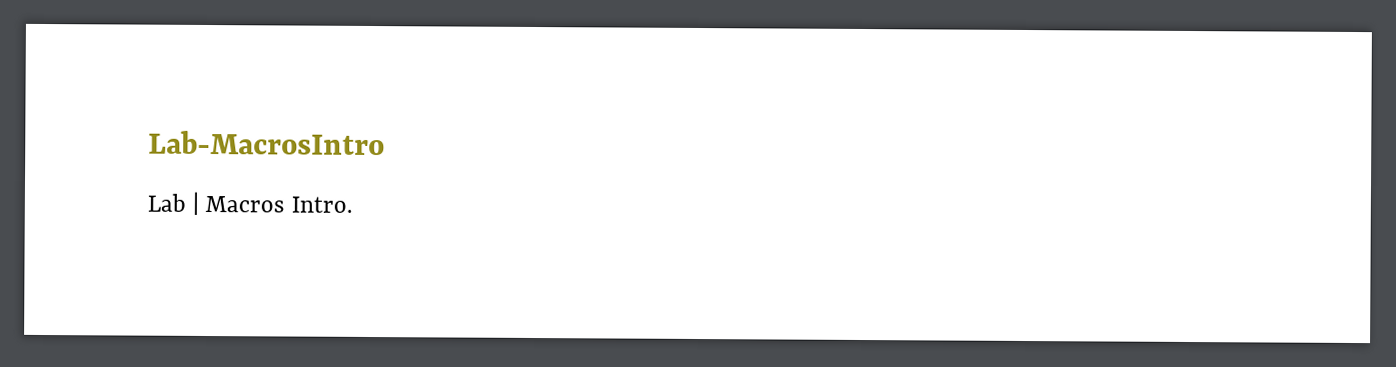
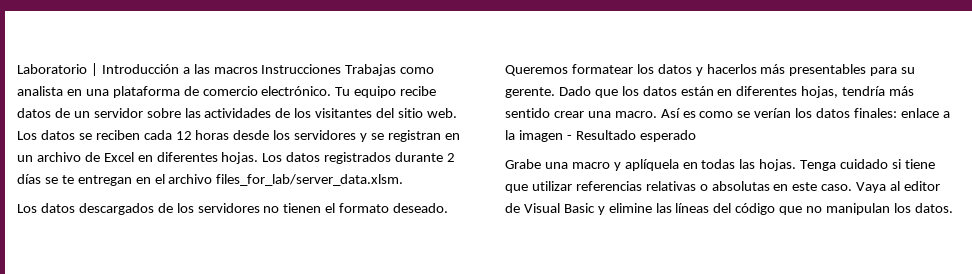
- Lab-MacrosIntro
- Lab | Macros Intro.
+ Laboratorio | Introducción a las macros Instrucciones Trabajas como analista en una plataforma de comercio electrónico. Tu equipo recibe datos de un servidor sobre las actividades de los visitantes del sitio web. Los datos se reciben cada 12 horas desde los servidores y se registran en un archivo de Excel en diferentes hojas. Los datos registrados durante 2 días se te entregan en el archivo files_for_lab/server_data.xlsm.
+ Los datos descargados de los servidores no tienen el formato deseado. Queremos formatear los datos y hacerlos más presentables para su gerente. Dado que los datos están en diferentes hojas, tendría más sentido crear una macro. Así es como se verían los datos finales: enlace a la imagen - Resultado esperado
+ Grabe una macro y aplíquela en todas las hojas. Tenga cuidado si tiene que utilizar referencias relativas o absolutas en este caso. Vaya al editor de Visual Basic y elimine las líneas del código que no manipulan los datos.

